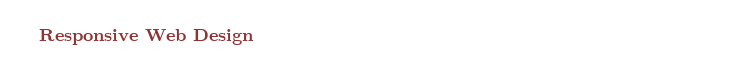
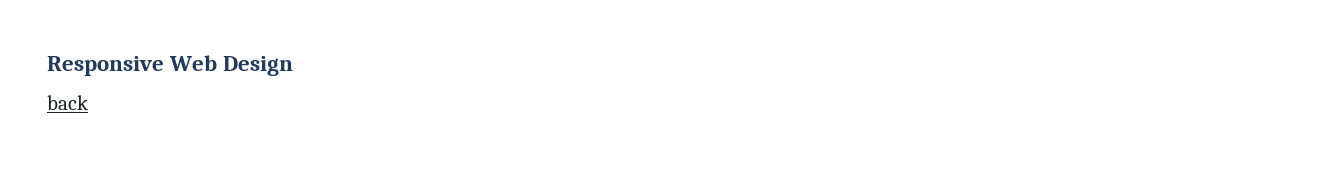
+ back

